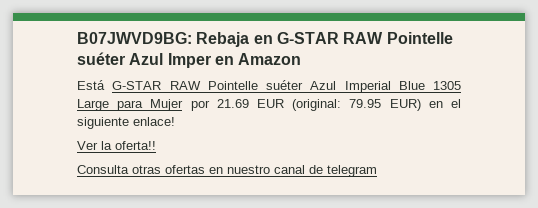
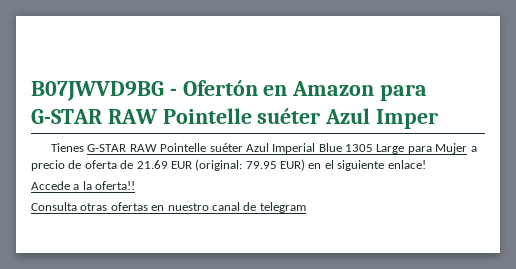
- B07JWVD9BG: Rebaja en G-STAR RAW Pointelle suéter Azul Imper en Amazon
- Está G-STAR RAW Pointelle suéter Azul Imperial Blue 1305 Large para Mujer por 21.69 EUR (original: 79.95 EUR) en el siguiente enlace!
+ B07JWVD9BG - Ofertón en Amazon para G-STAR RAW Pointelle suéter Azul Imper
+ Tienes G-STAR RAW Pointelle suéter Azul Imperial Blue 1305 Large para Mujer a precio de oferta de 21.69 EUR (original: 79.95 EUR) en el siguiente enlace!
- Ver la oferta!!
+ Accede a la oferta!!

